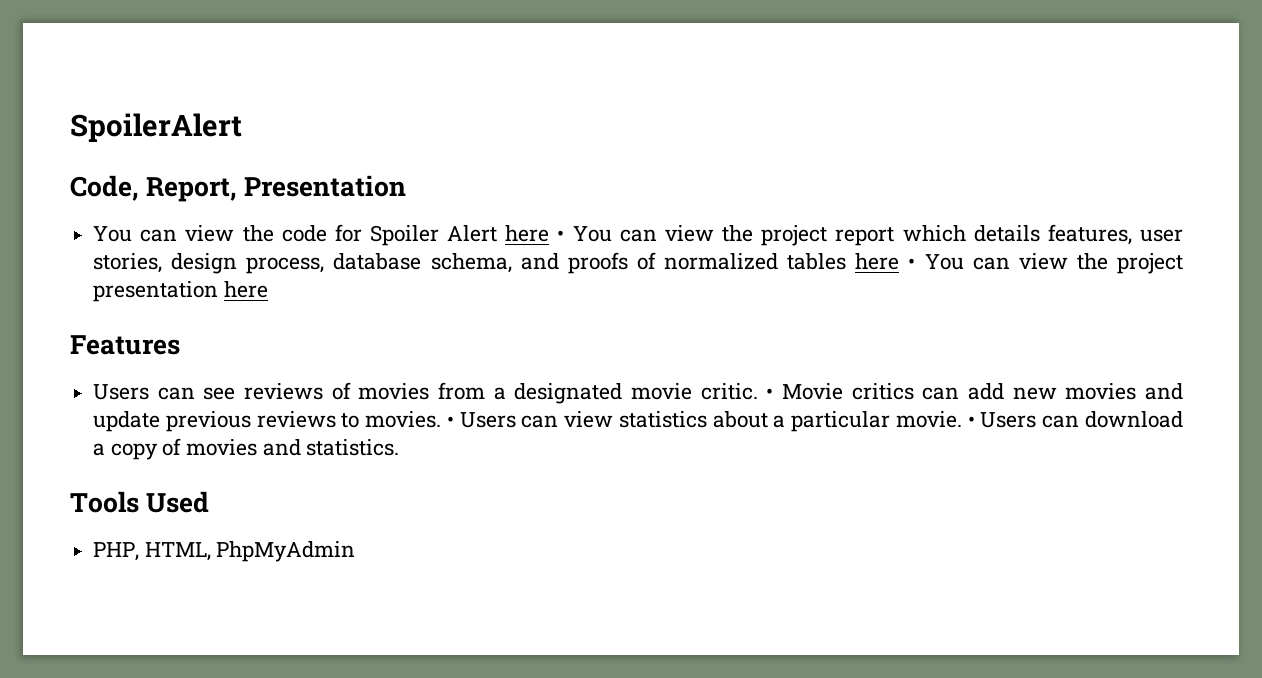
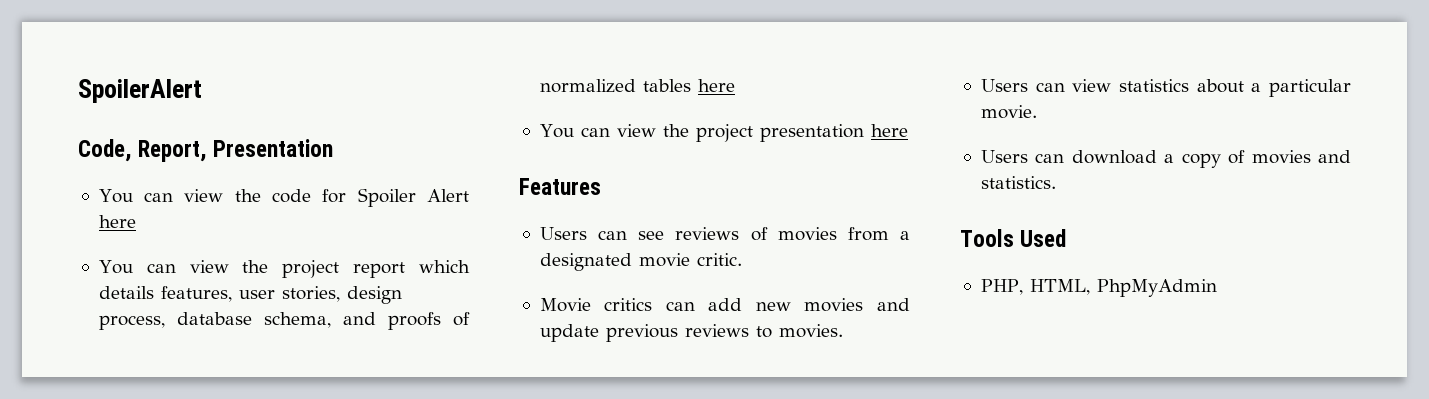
- You can view the code for Spoiler Alert here • You can view the project report which details features, user stories, design process, database schema, and proofs of normalized tables here • You can view the project presentation here
+ You can view the code for Spoiler Alert here
+ You can view the project report which details features, user stories, design process, database schema, and proofs of normalized tables here
+ You can view the project presentation here
- Users can see reviews of movies from a designated movie critic. • Movie critics can add new movies and update previous reviews to movies. • Users can view statistics about a particular movie. • Users can download a copy of movies and statistics.
+ Users can see reviews of movies from a designated movie critic.
+ Movie critics can add new movies and update previous reviews to movies.
+ Users can view statistics about a particular movie.
+ Users can download a copy of movies and statistics.

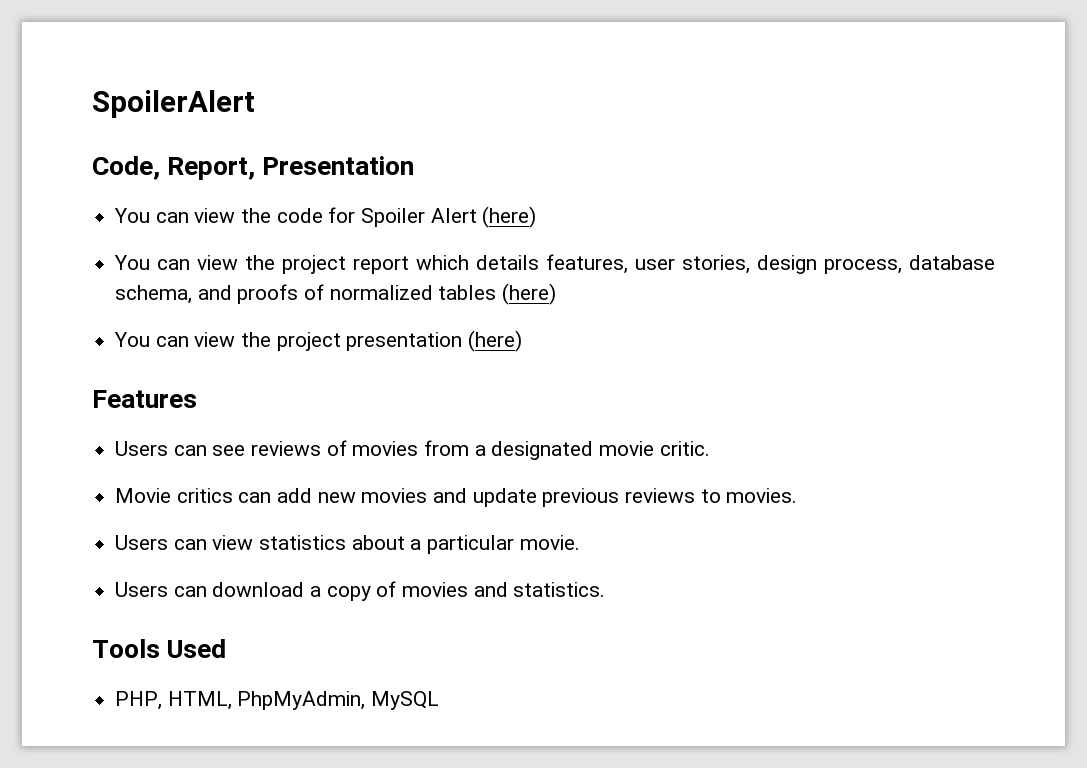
- You can view the code for Spoiler Alert here
+ You can view the code for Spoiler Alert (here)
- You can view the project report which details features, user stories, design process, database schema, and proofs of normalized tables here
+ You can view the project report which details features, user stories, design process, database schema, and proofs of normalized tables (here)
- You can view the project presentation here
+ You can view the project presentation (here)
- PHP, HTML, PhpMyAdmin
+ PHP, HTML, PhpMyAdmin, MySQL

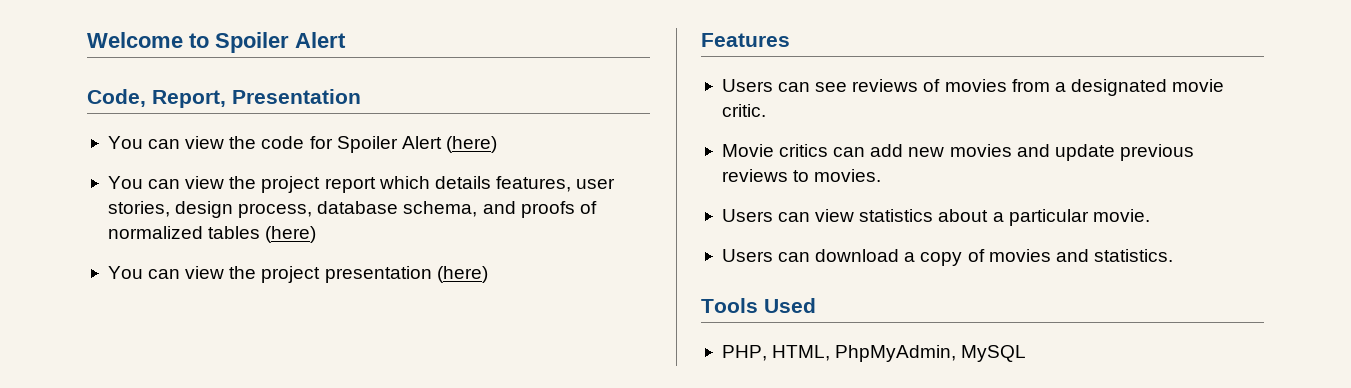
- SpoilerAlert
+ Welcome to Spoiler Alert

